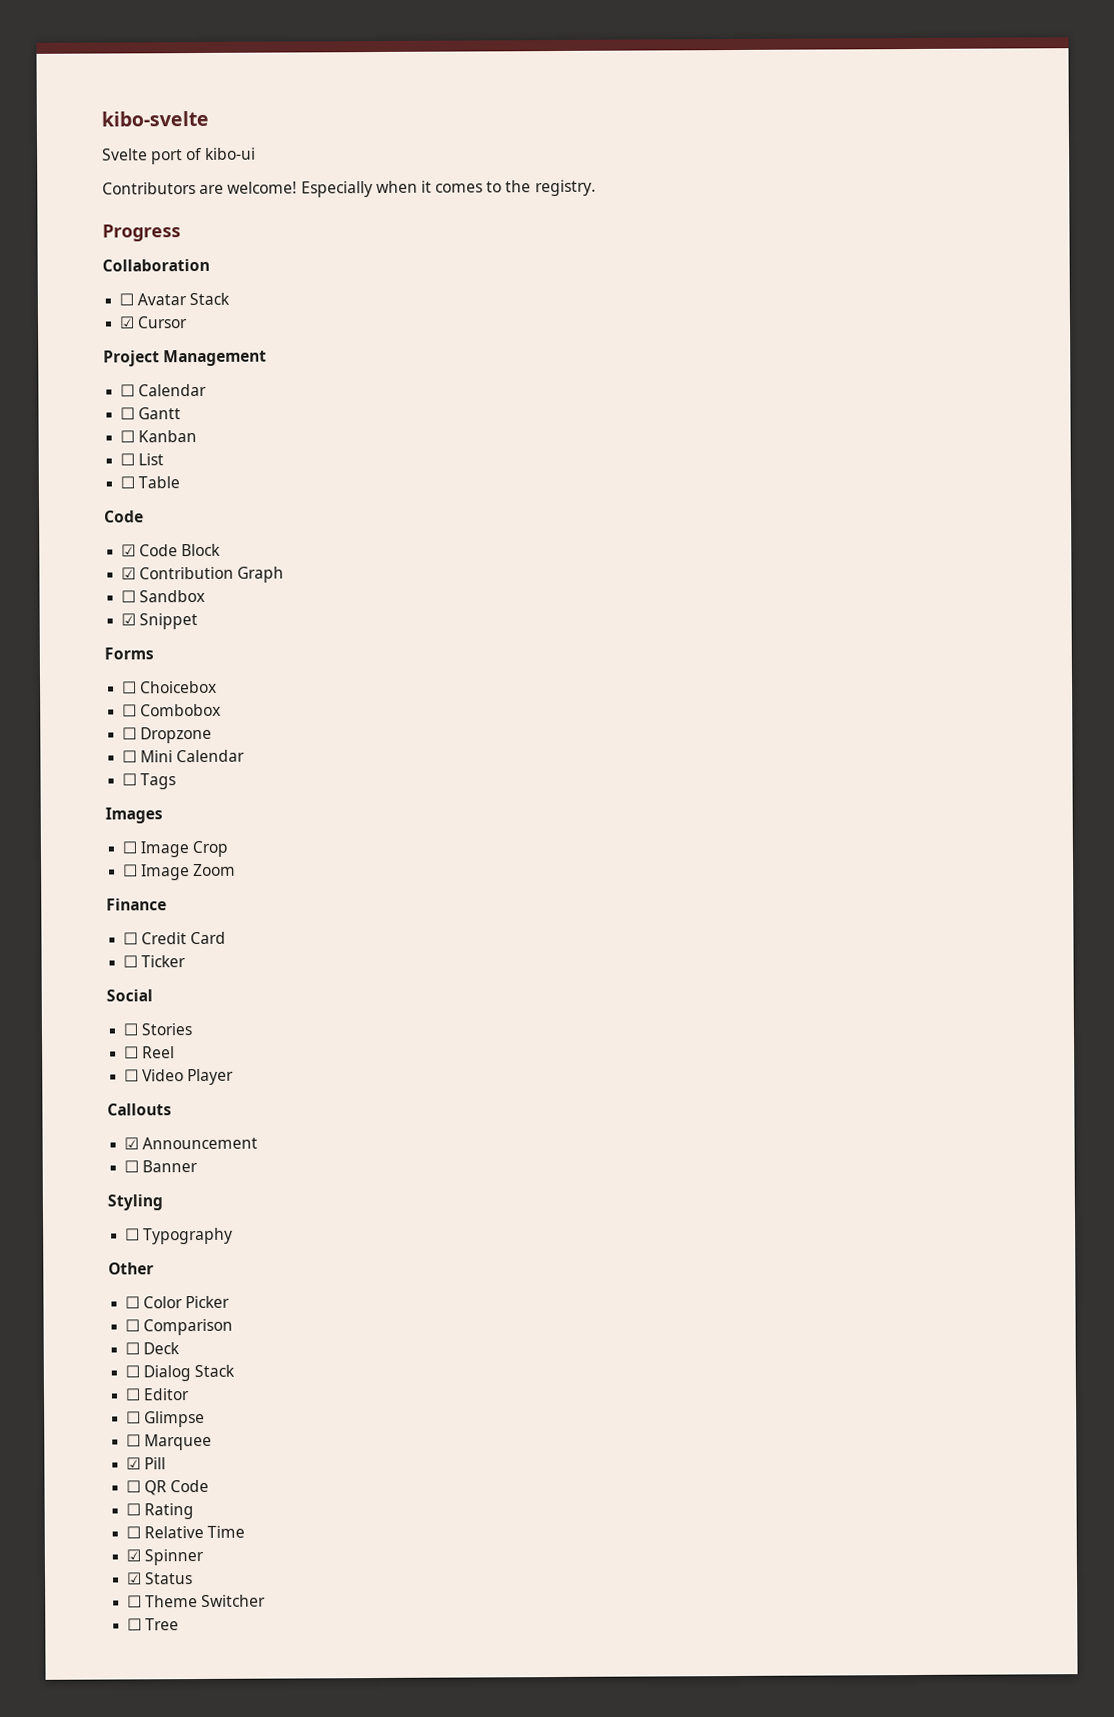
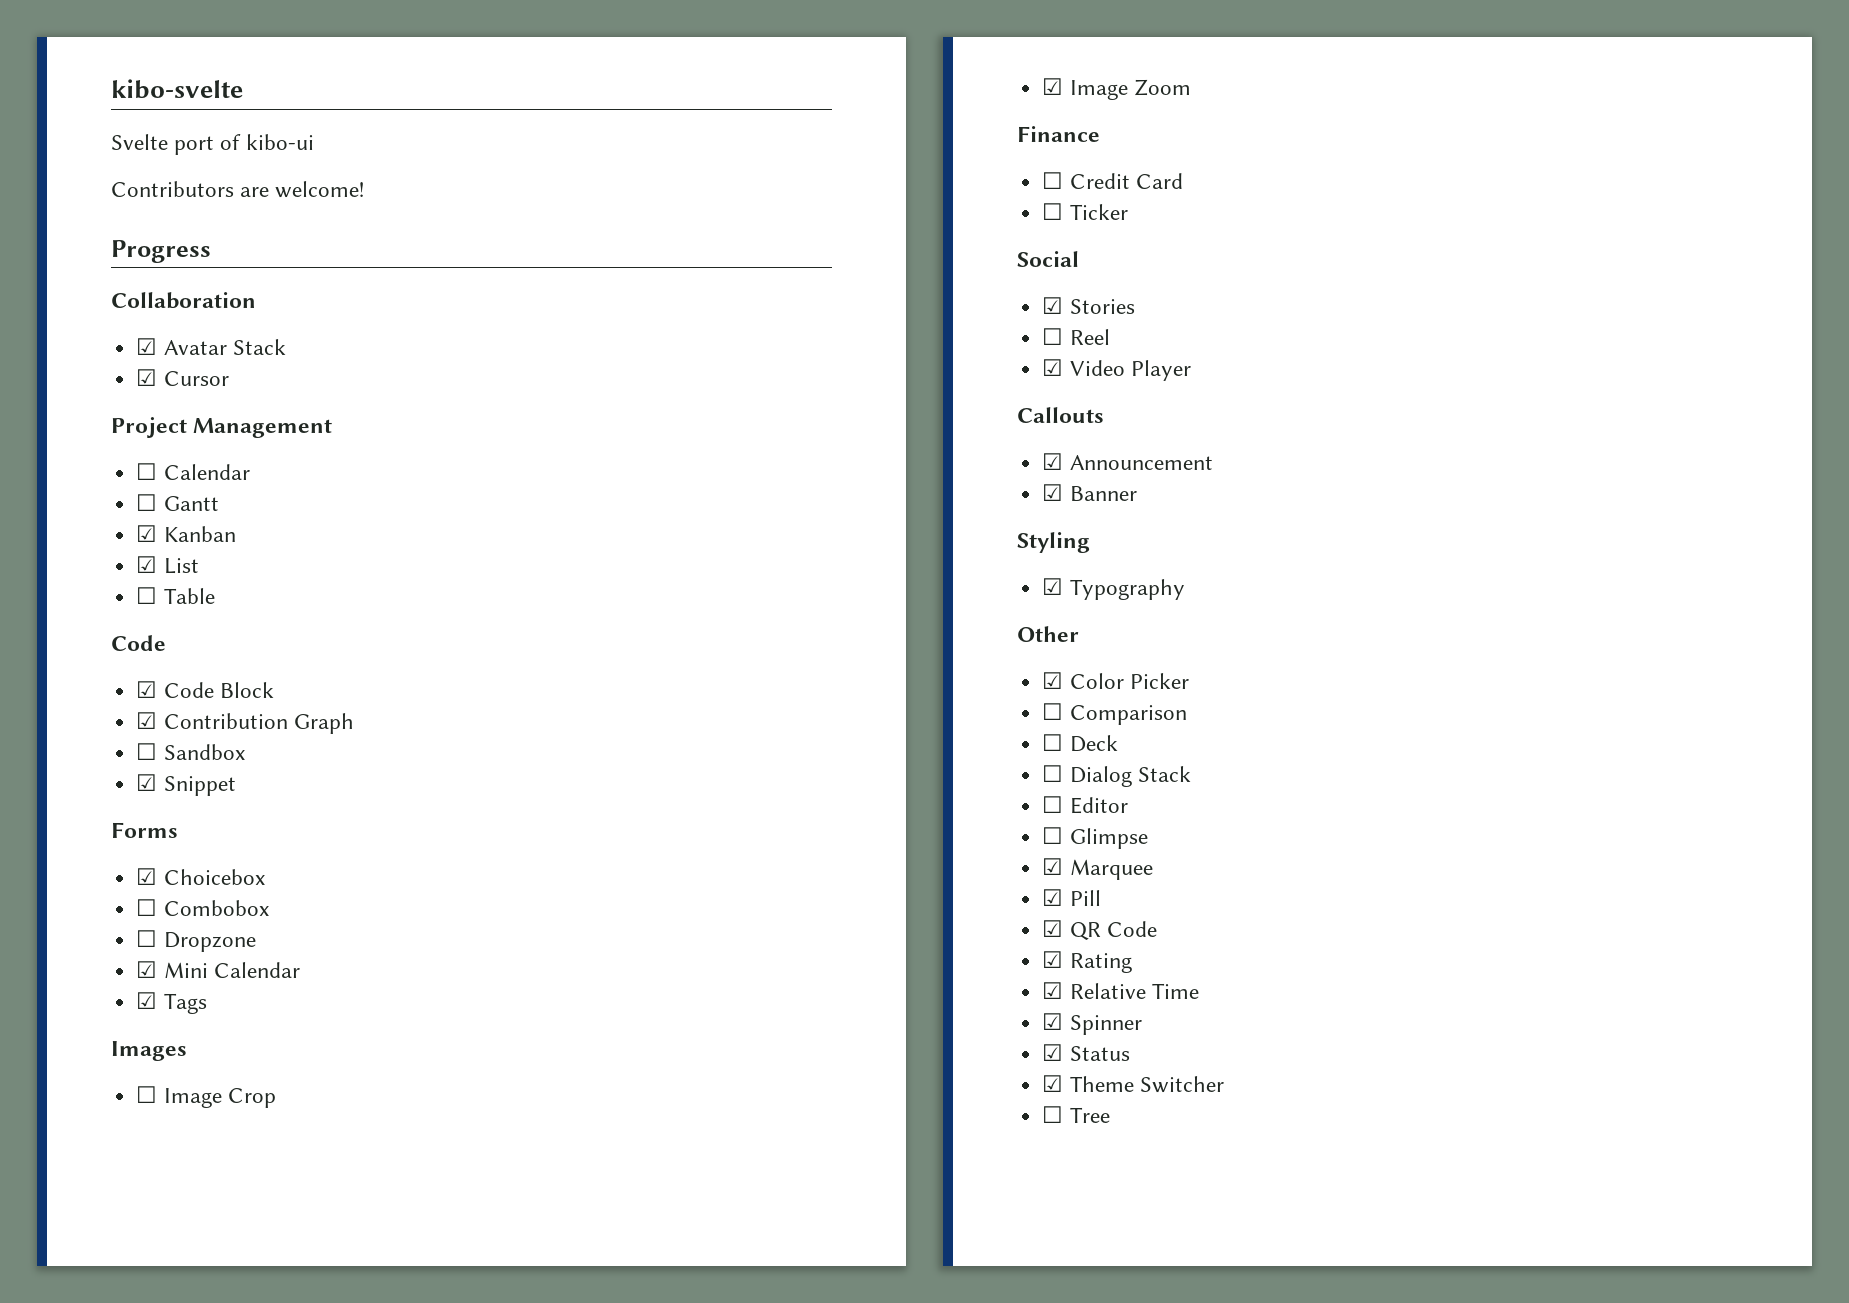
- Especially when it comes to the registry.
- ☐ Avatar Stack
+ ☑ Avatar Stack
- ☐ Kanban
+ ☑ Kanban
- ☐ List
+ ☑ List
- ☐ Choicebox
+ ☑ Choicebox
- ☐ Mini Calendar
+ ☑ Mini Calendar
- ☐ Tags
+ ☑ Tags
- ☐ Image Zoom
+ ☑ Image Zoom
- ☐ Stories
+ ☑ Stories
- ☐ Video Player
+ ☑ Video Player
- ☐ Banner
+ ☑ Banner
- ☐ Typography
+ ☑ Typography
- ☐ Color Picker
+ ☑ Color Picker
- ☐ Marquee
+ ☑ Marquee
- ☐ QR Code
+ ☑ QR Code
- ☐ Rating
+ ☑ Rating
- ☐ Relative Time
+ ☑ Relative Time
- ☐ Theme Switcher
+ ☑ Theme Switcher

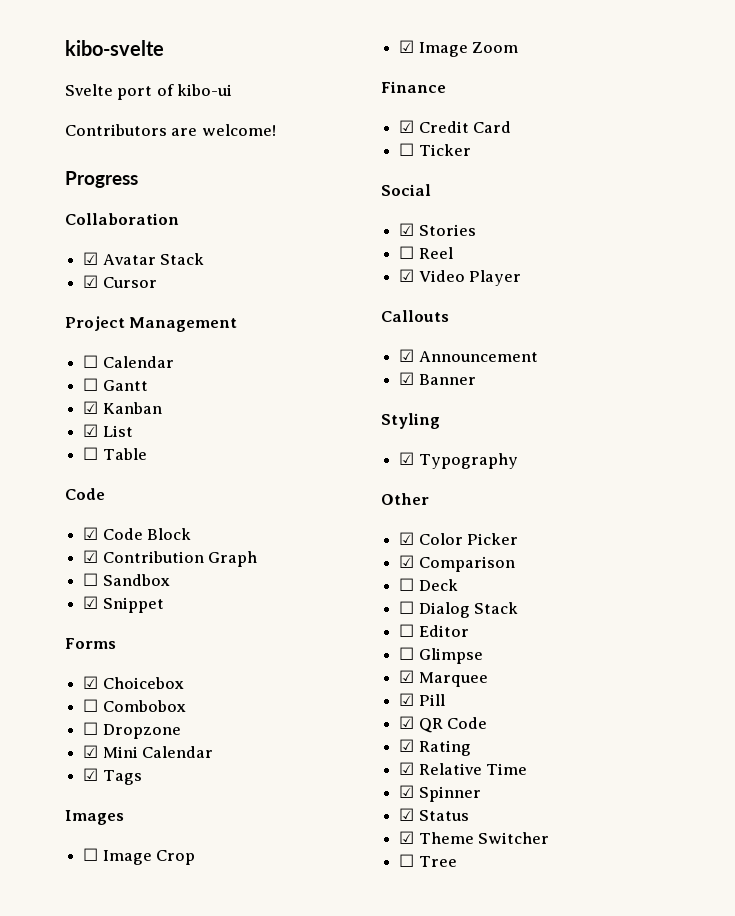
- ☐ Credit Card
+ ☑ Credit Card
- ☐ Comparison
+ ☑ Comparison

